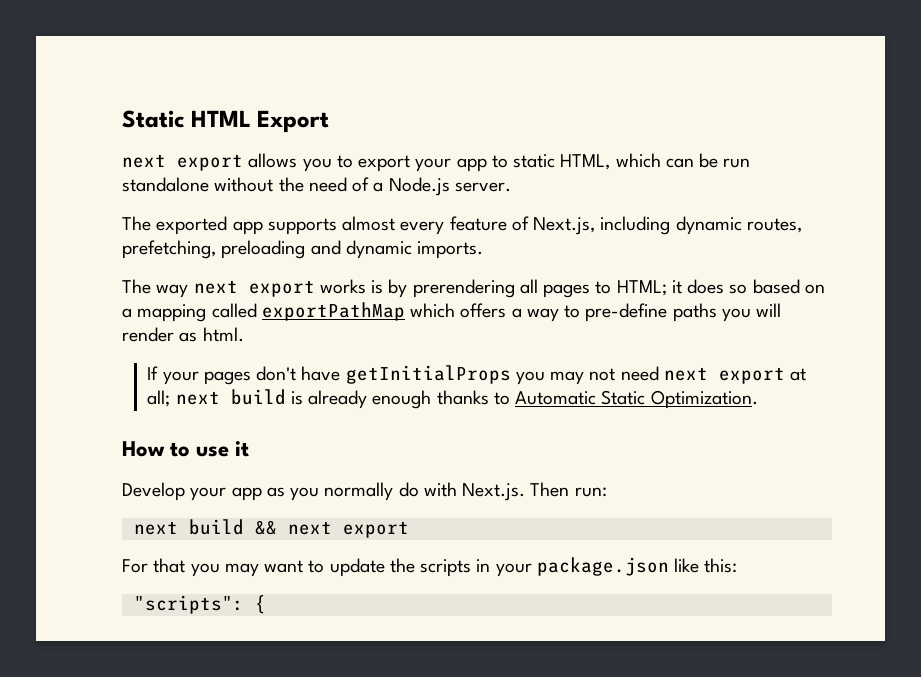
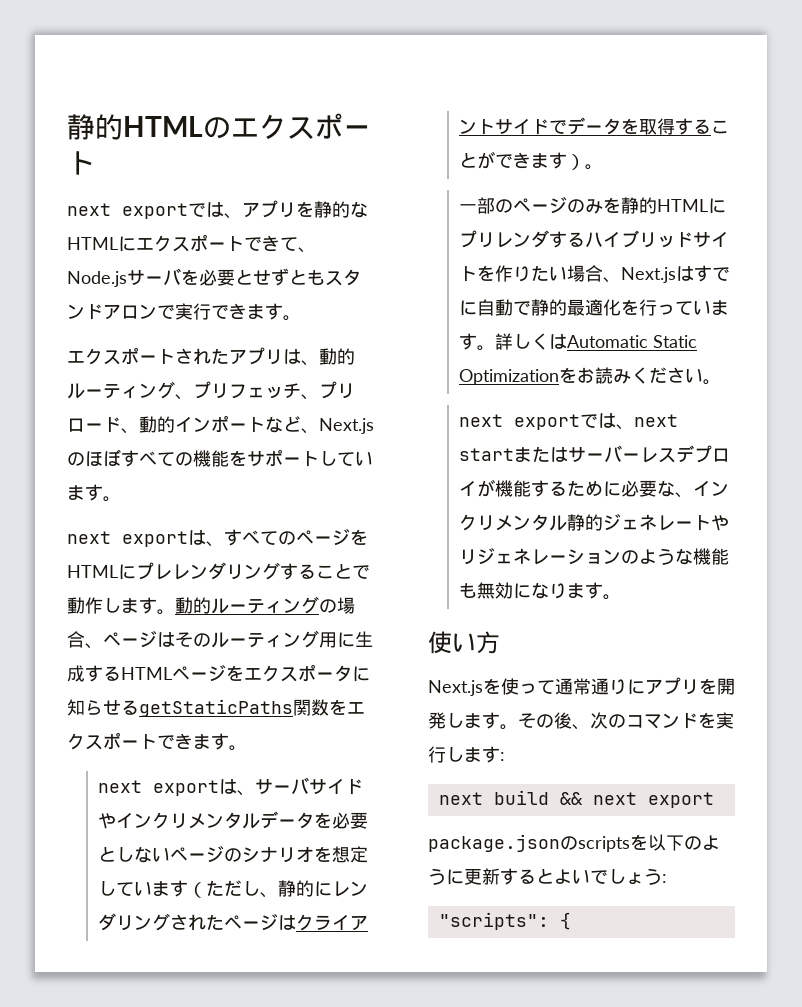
- Static HTML Export
- next export allows you to export your app to static HTML, which can be run standalone without the need of a Node.js server.
- The exported app supports almost every feature of Next.js, including dynamic routes, prefetching, preloading and dynamic imports.
- The way next export works is by prerendering all pages to HTML; it does so based on a mapping called exportPathMap which offers a way to pre-define paths you will render as html.
- If your pages don't have getInitialProps you may not need next export at all; next build is already enough thanks to Automatic Static Optimization.
- How to use it
- Develop your app as you normally do with Next.js. Then run:
+ 静的HTMLのエクスポート
+ next exportでは、アプリを静的なHTMLにエクスポートできて、Node.jsサーバを必要とせずともスタンドアロンで実行できます。
+ エクスポートされたアプリは、動的ルーティング、プリフェッチ、プリロード、動的インポートなど、Next.jsのほぼすべての機能をサポートしています。
+ next exportは、すべてのページをHTMLにプレレンダリングすることで動作します。動的ルーティングの場合、ページはそのルーティング用に生成するHTMLページをエクスポータに知らせるgetStaticPaths関数をエクスポートできます。
+ next exportは、サーバサイドやインクリメンタルデータを必要としないページのシナリオを想定しています（ただし、静的にレンダリングされたページはクライアントサイドでデータを取得することができます）。
+ 一部のページのみを静的HTMLにプリレンダするハイブリッドサイトを作りたい場合、Next.jsはすでに自動で静的最適化を行っています。詳しくはAutomatic Static Optimizationをお読みください。
+ next exportでは、next startまたはサーバーレスデプロイが機能するために必要な、インクリメンタル静的ジェネレートやリジェネレーションのような機能も無効になります。
+ 使い方
+ Next.jsを使って通常通りにアプリを開発します。その後、次のコマンドを実行します:
- For that you may want to update the scripts in your package.json like this:
+ package.jsonのscriptsを以下のように更新するとよいでしょう:

